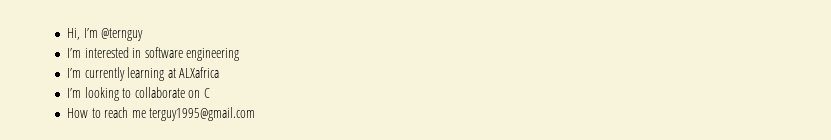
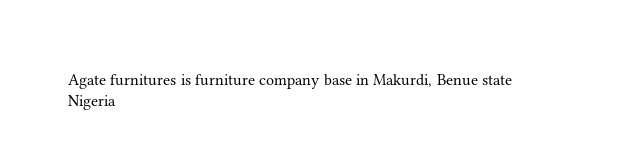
- Hi, I’m @ternguy
- I’m interested in software engineering
- I’m currently learning at ALXafrica
- I’m looking to collaborate on C
- How to reach me terguy1995@gmail.com
+ Agate furnitures is furniture company base in Makurdi, Benue state Nigeria

